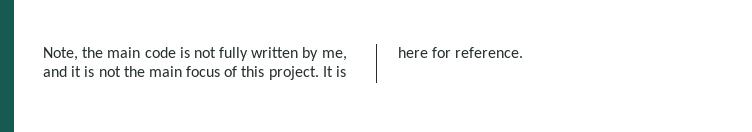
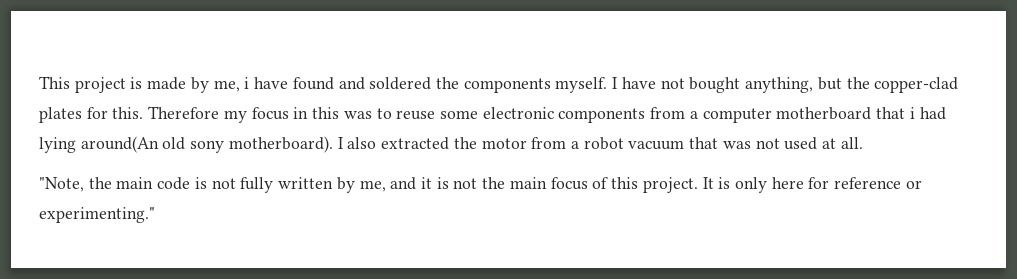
- Note, the main code is not fully written by me, and it is not the main focus of this project.
+ This project is made by me, i have found and soldered the components myself. I have not bought anything, but the copper-clad plates for this. Therefore my focus in this was to reuse some electronic components from a computer motherboard that i had lying around(An old sony motherboard). I also extracted the motor from a robot vacuum that was not used at all.
+ "Note, the main code is not fully written by me, and it is not the main focus of this project.
- It is here for reference.
+ It is only here for reference or experimenting."

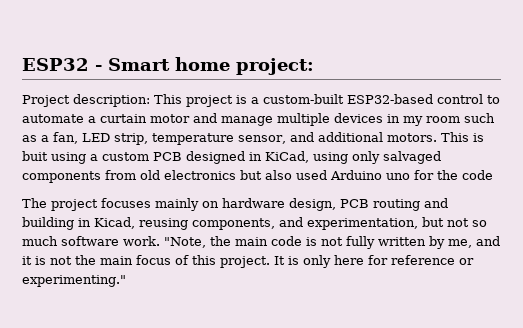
- This project is made by me, i have found and soldered the components myself. I have not bought anything, but the copper-clad plates for this. Therefore my focus in this was to reuse some electronic components from a computer motherboard that i had lying around(An old sony motherboard). I also extracted the motor from a robot vacuum that was not used at all.
- "Note, the main code is not fully written by me, and it is not the main focus of this project.
+ ESP32 - Smart home project:
+ Project description: This project is a custom-built ESP32-based control to automate a curtain motor and manage multiple devices in my room such as a fan, LED strip, temperature sensor, and additional motors. This is buit using a custom PCB designed in KiCad, using only salvaged components from old electronics but also used Arduino uno for the code
+ The project focuses mainly on hardware design, PCB routing and building in Kicad, reusing components, and experimentation, but not so much software work. "Note, the main code is not fully written by me, and it is not the main focus of this project.

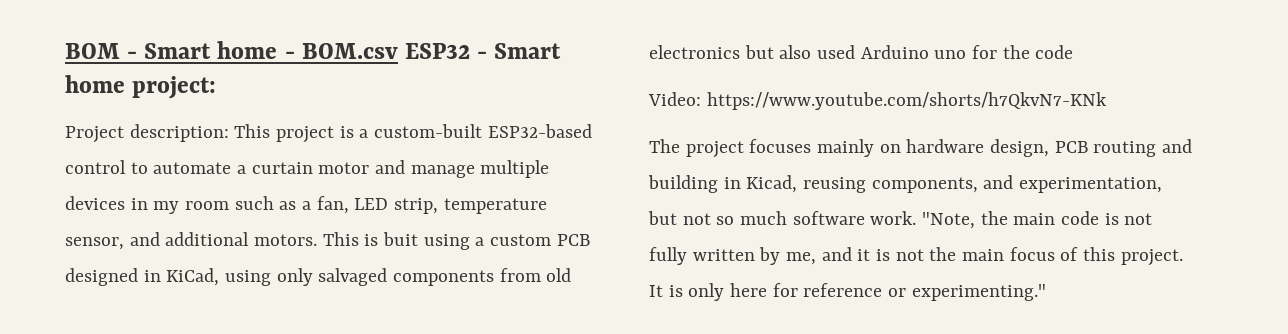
- ESP32 - Smart home project:
+ BOM - Smart home - BOM.csv ESP32 - Smart home project:
+ Video: https://www.youtube.com/shorts/h7QkvN7-KNk

